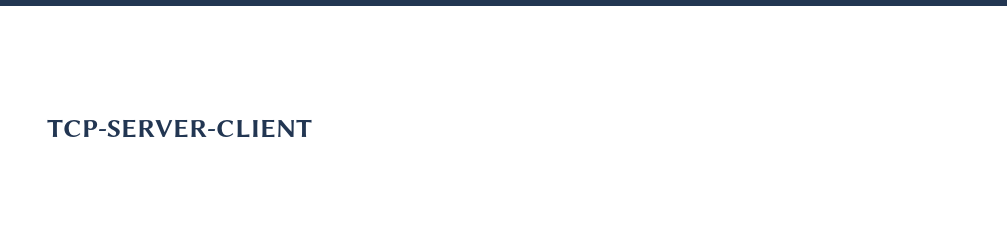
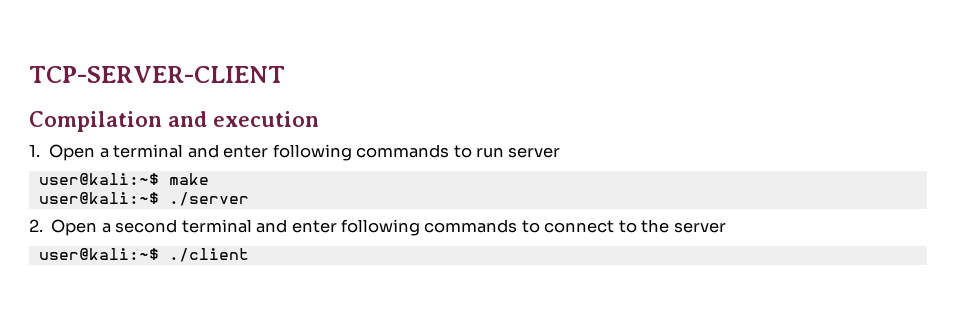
+ Compilation and execution
+ 1. Open a terminal and enter following commands to run server
+ user@kali:~$ make
+ user@kali:~$ ./server
+ 2. Open a second terminal and enter following commands to connect to the server
+ user@kali:~$ ./client

